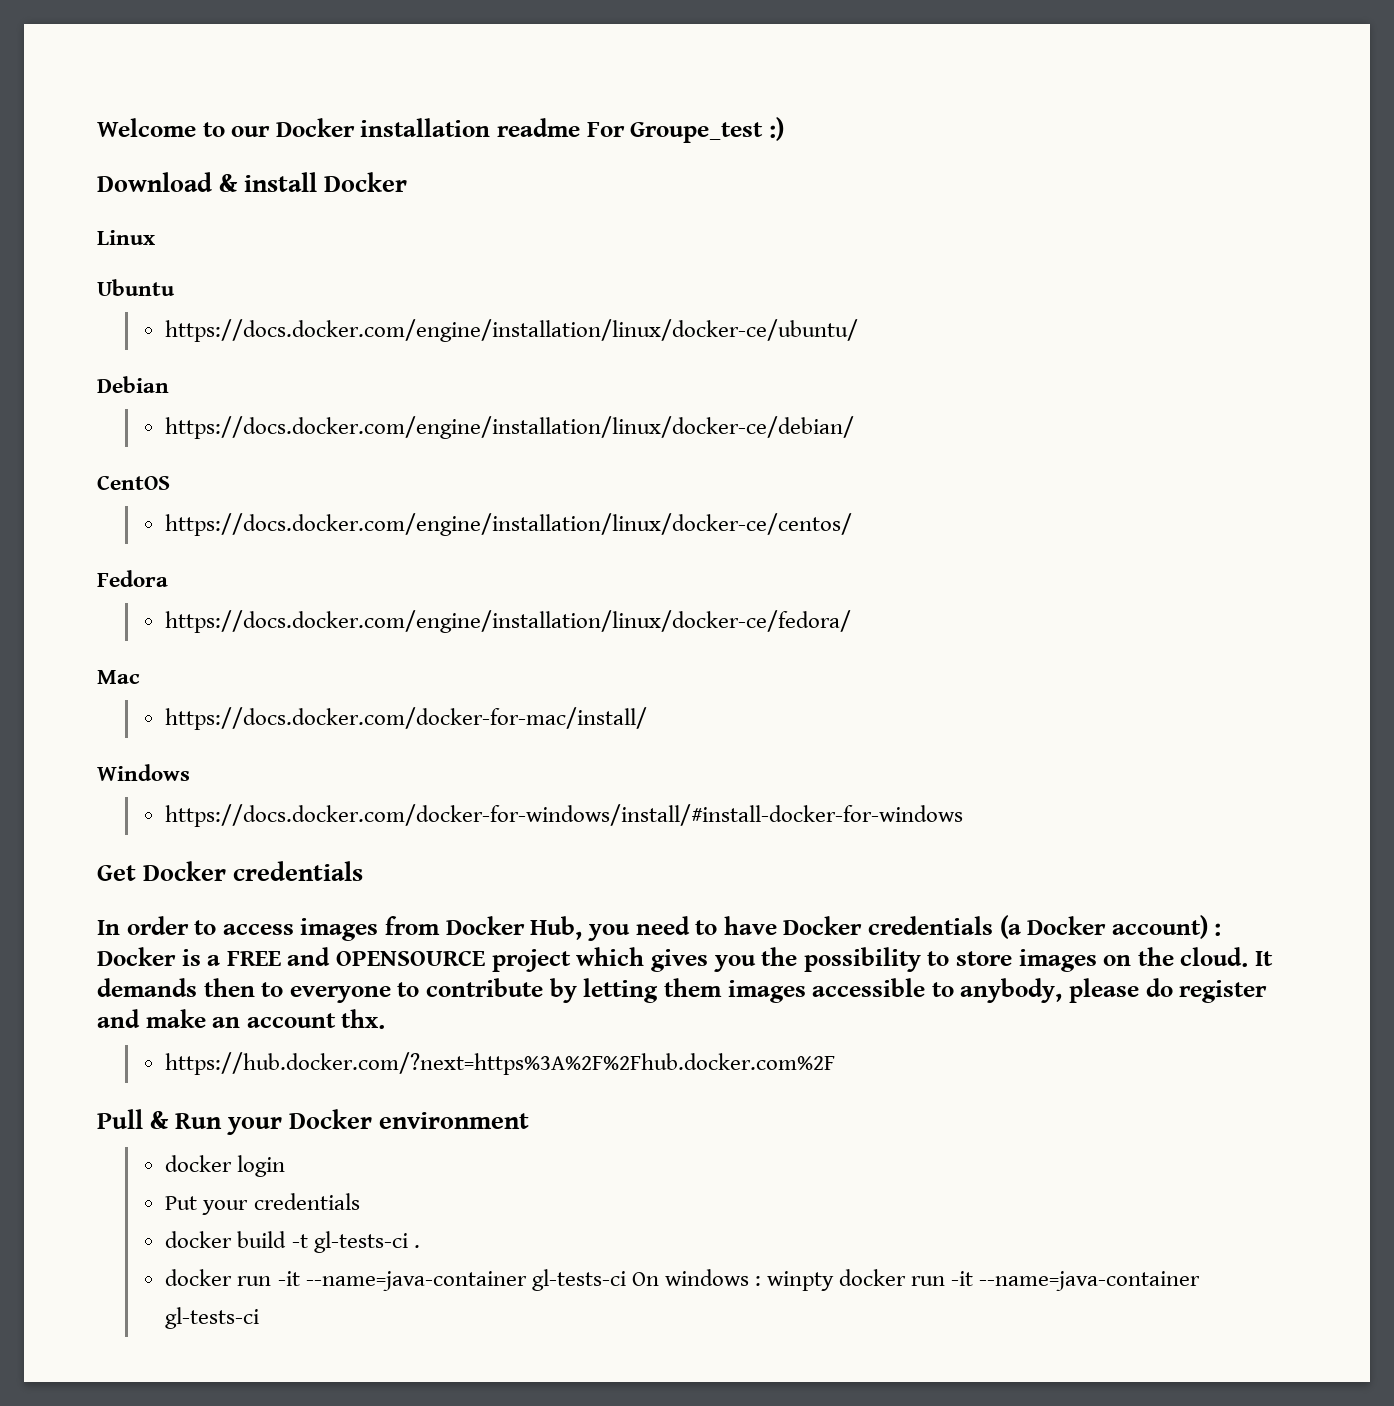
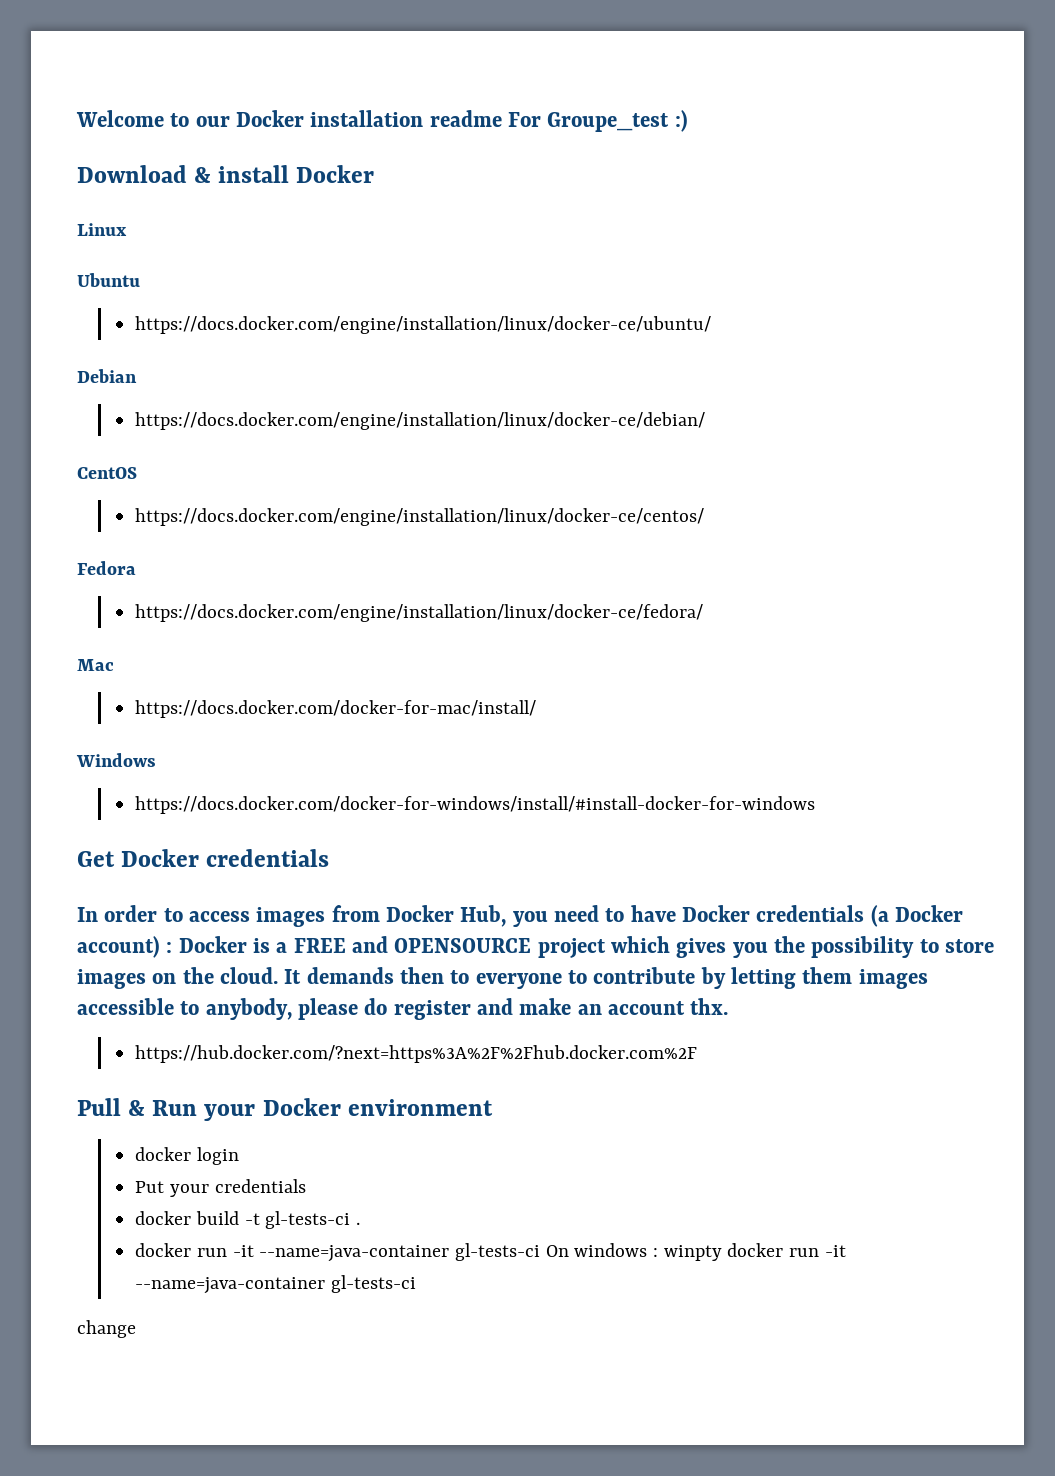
+ change

